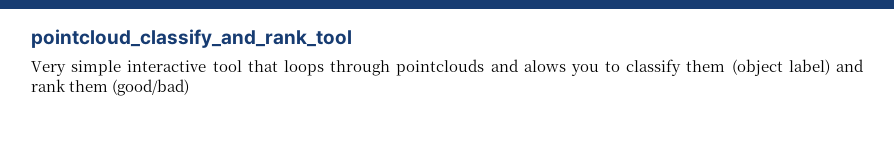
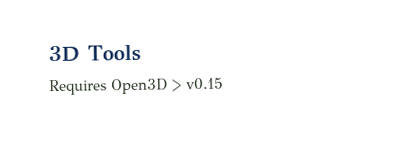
- pointcloud_classify_and_rank_tool
- Very simple interactive tool that loops through pointclouds and alows you to classify them (object label) and rank them (good/bad)
+ 3D Tools
+ Requires Open3D > v0.15

